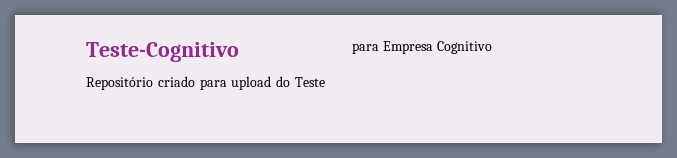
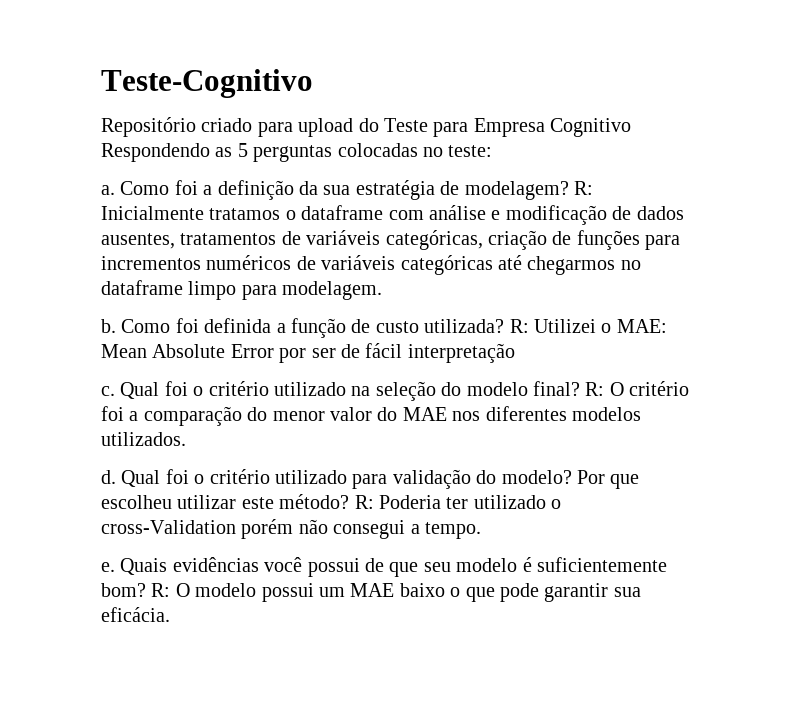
- Repositório criado para upload do Teste para Empresa Cognitivo
+ Repositório criado para upload do Teste para Empresa Cognitivo Respondendo as 5 perguntas colocadas no teste:
+ a. Como foi a definição da sua estratégia de modelagem? R: Inicialmente tratamos o dataframe com análise e modificação de dados ausentes, tratamentos de variáveis categóricas, criação de funções para incrementos numéricos de variáveis categóricas até chegarmos no dataframe limpo para modelagem.
+ b. Como foi definida a função de custo utilizada? R: Utilizei o MAE: Mean Absolute Error por ser de fácil interpretação
+ c. Qual foi o critério utilizado na seleção do modelo final? R: O critério foi a comparação do menor valor do MAE nos diferentes modelos utilizados.
+ d. Qual foi o critério utilizado para validação do modelo? Por que escolheu utilizar este método? R: Poderia ter utilizado o cross-Validation porém não consegui a tempo.
+ e. Quais evidências você possui de que seu modelo é suficientemente bom? R: O modelo possui um MAE baixo o que pode garantir sua eficácia.

